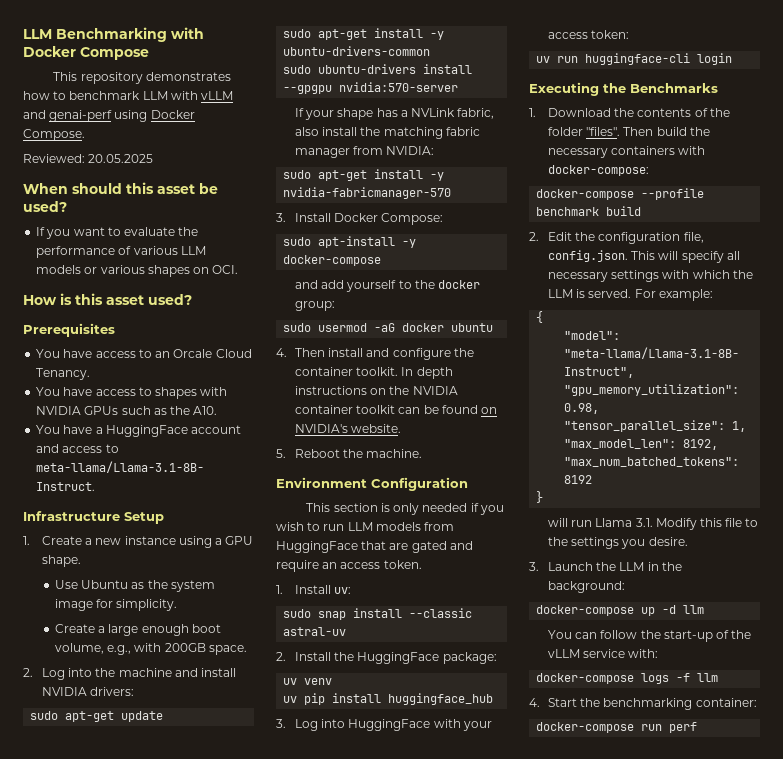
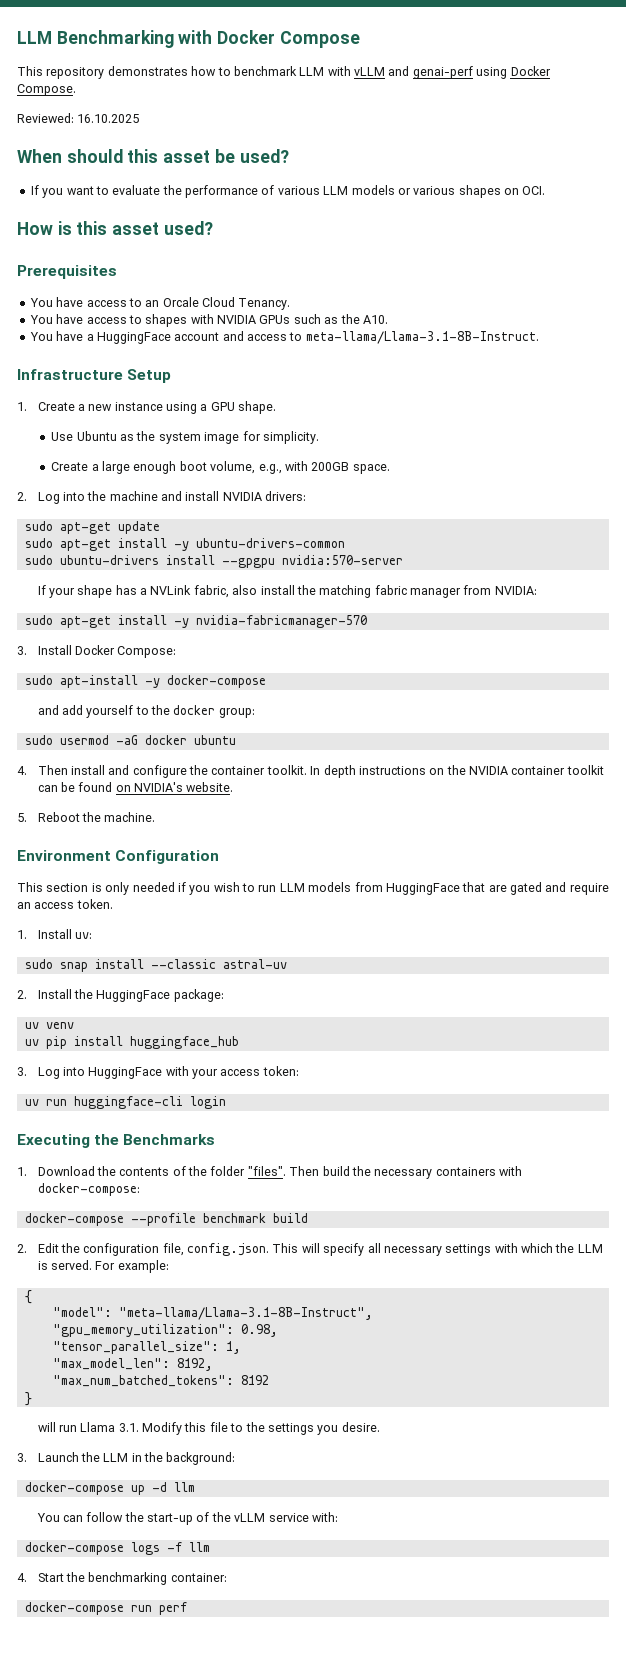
- Reviewed: 20.05.2025
+ Reviewed: 16.10.2025

